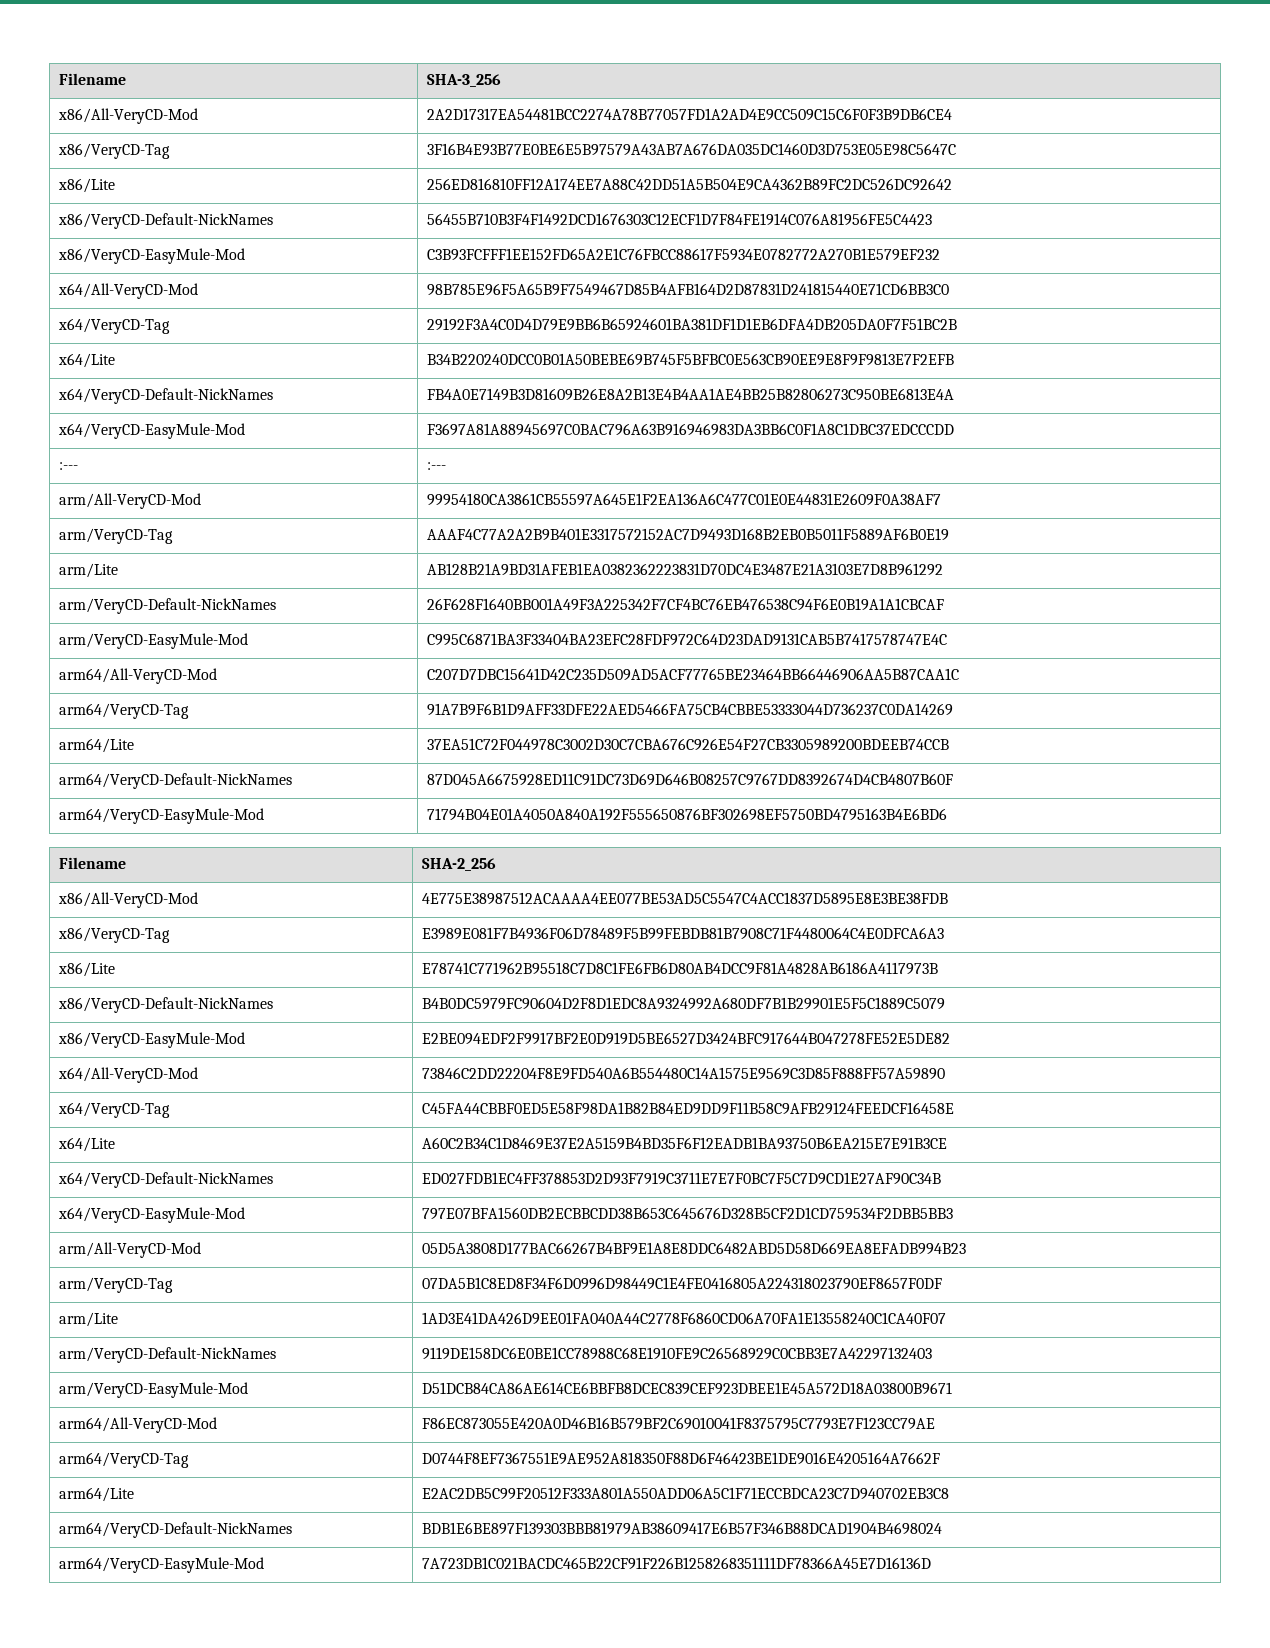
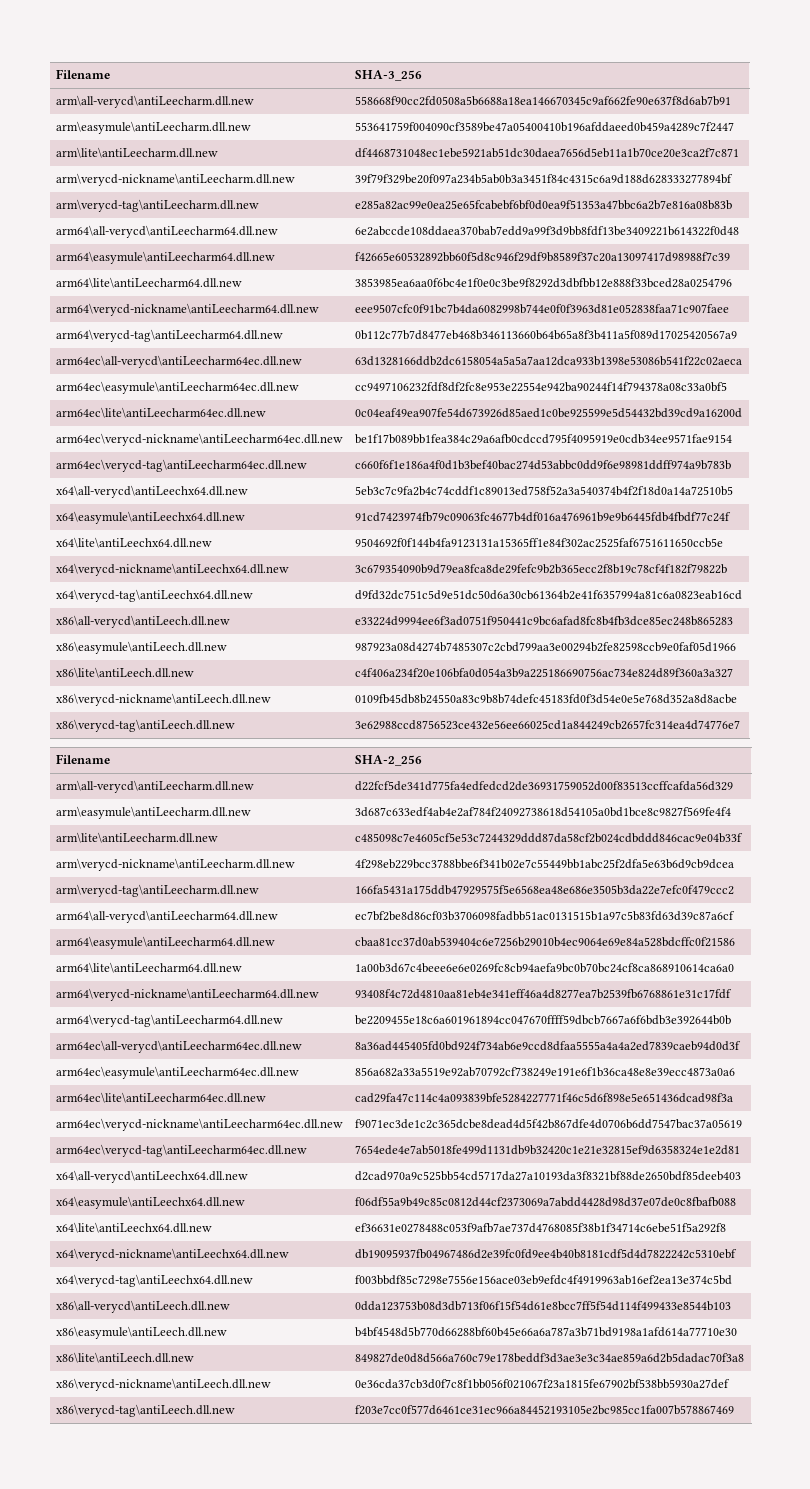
- x86/All-VeryCD-Mod | 2A2D17317EA54481BCC2274A78B77057FD1A2AD4E9CC509C15C6F0F3B9DB6CE4
- x86/VeryCD-Tag | 3F16B4E93B77E0BE6E5B97579A43AB7A676DA035DC1460D3D753E05E98C5647C
- x86/Lite | 256ED816810FF12A174EE7A88C42DD51A5B504E9CA4362B89FC2DC526DC92642
- x86/VeryCD-Default-NickNames | 56455B710B3F4F1492DCD1676303C12ECF1D7F84FE1914C076A81956FE5C4423
- x86/VeryCD-EasyMule-Mod | C3B93FCFFF1EE152FD65A2E1C76FBCC88617F5934E0782772A270B1E579EF232
- x64/All-VeryCD-Mod | 98B785E96F5A65B9F7549467D85B4AFB164D2D87831D241815440E71CD6BB3C0
- x64/VeryCD-Tag | 29192F3A4C0D4D79E9BB6B65924601BA381DF1D1EB6DFA4DB205DA0F7F51BC2B
- x64/Lite | B34B220240DCC0B01A50BEBE69B745F5BFBC0E563CB90EE9E8F9F9813E7F2EFB
- x64/VeryCD-Default-NickNames | FB4A0E7149B3D81609B26E8A2B13E4B4AA1AE4BB25B82806273C950BE6813E4A
- x64/VeryCD-EasyMule-Mod | F3697A81A88945697C0BAC796A63B916946983DA3BB6C0F1A8C1DBC37EDCCCDD
- :--- | :---
- arm/All-VeryCD-Mod | 99954180CA3861CB55597A645E1F2EA136A6C477C01E0E44831E2609F0A38AF7
- arm/VeryCD-Tag | AAAF4C77A2A2B9B401E3317572152AC7D9493D168B2EB0B5011F5889AF6B0E19
- arm/Lite | AB128B21A9BD31AFEB1EA0382362223831D70DC4E3487E21A3103E7D8B961292
- arm/VeryCD-Default-NickNames | 26F628F1640BB001A49F3A225342F7CF4BC76EB476538C94F6E0B19A1A1CBCAF
- arm/VeryCD-EasyMule-Mod | C995C6871BA3F33404BA23EFC28FDF972C64D23DAD9131CAB5B7417578747E4C
- arm64/All-VeryCD-Mod | C207D7DBC15641D42C235D509AD5ACF77765BE23464BB66446906AA5B87CAA1C
- arm64/VeryCD-Tag | 91A7B9F6B1D9AFF33DFE22AED5466FA75CB4CBBE53333044D736237C0DA14269
- arm64/Lite | 37EA51C72F044978C3002D30C7CBA676C926E54F27CB3305989200BDEEB74CCB
- arm64/VeryCD-Default-NickNames | 87D045A6675928ED11C91DC73D69D646B08257C9767DD8392674D4CB4807B60F
- arm64/VeryCD-EasyMule-Mod | 71794B04E01A4050A840A192F555650876BF302698EF5750BD4795163B4E6BD6
+ arm\all-verycd\antiLeecharm.dll.new | 558668f90cc2fd0508a5b6688a18ea146670345c9af662fe90e637f8d6ab7b91
+ arm\easymule\antiLeecharm.dll.new | 553641759f004090cf3589be47a05400410b196afddaeed0b459a4289c7f2447
+ arm\lite\antiLeecharm.dll.new | df4468731048ec1ebe5921ab51dc30daea7656d5eb11a1b70ce20e3ca2f7c871
+ arm\verycd-nickname\antiLeecharm.dll.new | 39f79f329be20f097a234b5ab0b3a3451f84c4315c6a9d188d628333277894bf
+ arm\verycd-tag\antiLeecharm.dll.new | e285a82ac99e0ea25e65fcabebf6bf0d0ea9f51353a47bbc6a2b7e816a08b83b
+ arm64\all-verycd\antiLeecharm64.dll.new | 6e2abccde108ddaea370bab7edd9a99f3d9bb8fdf13be3409221b614322f0d48
+ arm64\easymule\antiLeecharm64.dll.new | f42665e60532892bb60f5d8c946f29df9b8589f37c20a13097417d98988f7c39
+ arm64\lite\antiLeecharm64.dll.new | 3853985ea6aa0f6bc4e1f0e0c3be9f8292d3dbfbb12e888f33bced28a0254796
+ arm64\verycd-nickname\antiLeecharm64.dll.new | eee9507cfc0f91bc7b4da6082998b744e0f0f3963d81e052838faa71c907faee
+ arm64\verycd-tag\antiLeecharm64.dll.new | 0b112c77b7d8477eb468b346113660b64b65a8f3b411a5f089d17025420567a9
+ arm64ec\all-verycd\antiLeecharm64ec.dll.new | 63d1328166ddb2dc6158054a5a5a7aa12dca933b1398e53086b541f22c02aeca
+ arm64ec\easymule\antiLeecharm64ec.dll.new | cc9497106232fdf8df2fc8e953e22554e942ba90244f14f794378a08c33a0bf5
+ arm64ec\lite\antiLeecharm64ec.dll.new | 0c04eaf49ea907fe54d673926d85aed1c0be925599e5d54432bd39cd9a16200d
+ arm64ec\verycd-nickname\antiLeecharm64ec.dll.new | be1f17b089bb1fea384c29a6afb0cdccd795f4095919e0cdb34ee9571fae9154
+ arm64ec\verycd-tag\antiLeecharm64ec.dll.new | c660f6f1e186a4f0d1b3bef40bac274d53abbc0dd9f6e98981ddff974a9b783b
+ x64\all-verycd\antiLeechx64.dll.new | 5eb3c7c9fa2b4c74cddf1c89013ed758f52a3a540374b4f2f18d0a14a72510b5
+ x64\easymule\antiLeechx64.dll.new | 91cd7423974fb79c09063fc4677b4df016a476961b9e9b6445fdb4fbdf77c24f
+ x64\lite\antiLeechx64.dll.new | 9504692f0f144b4fa9123131a15365ff1e84f302ac2525faf6751611650ccb5e
+ x64\verycd-nickname\antiLeechx64.dll.new | 3c679354090b9d79ea8fca8de29fefc9b2b365ecc2f8b19c78cf4f182f79822b
+ x64\verycd-tag\antiLeechx64.dll.new | d9fd32dc751c5d9e51dc50d6a30cb61364b2e41f6357994a81c6a0823eab16cd
+ x86\all-verycd\antiLeech.dll.new | e33224d9994ee6f3ad0751f950441c9bc6afad8fc8b4fb3dce85ec248b865283
+ x86\easymule\antiLeech.dll.new | 987923a08d4274b7485307c2cbd799aa3e00294b2fe82598ccb9e0faf05d1966
+ x86\lite\antiLeech.dll.new | c4f406a234f20e106bfa0d054a3b9a225186690756ac734e824d89f360a3a327
+ x86\verycd-nickname\antiLeech.dll.new | 0109fb45db8b24550a83c9b8b74defc45183fd0f3d54e0e5e768d352a8d8acbe
+ x86\verycd-tag\antiLeech.dll.new | 3e62988ccd8756523ce432e56ee66025cd1a844249cb2657fc314ea4d74776e7
  Filename | SHA-2_256
- x86/All-VeryCD-Mod | 4E775E38987512ACAAAA4EE077BE53AD5C5547C4ACC1837D5895E8E3BE38FDB
- x86/VeryCD-Tag | E3989E081F7B4936F06D78489F5B99FEBDB81B7908C71F4480064C4E0DFCA6A3
- x86/Lite | E78741C771962B95518C7D8C1FE6FB6D80AB4DCC9F81A4828AB6186A4117973B
- x86/VeryCD-Default-NickNames | B4B0DC5979FC90604D2F8D1EDC8A9324992A680DF7B1B29901E5F5C1889C5079
- x86/VeryCD-EasyMule-Mod | E2BE094EDF2F9917BF2E0D919D5BE6527D3424BFC917644B047278FE52E5DE82
- x64/All-VeryCD-Mod | 73846C2DD22204F8E9FD540A6B554480C14A1575E9569C3D85F888FF57A59890
- x64/VeryCD-Tag | C45FA44CBBF0ED5E58F98DA1B82B84ED9DD9F11B58C9AFB29124FEEDCF16458E
- x64/Lite | A60C2B34C1D8469E37E2A5159B4BD35F6F12EADB1BA93750B6EA215E7E91B3CE
- x64/VeryCD-Default-NickNames | ED027FDB1EC4FF378853D2D93F7919C3711E7E7F0BC7F5C7D9CD1E27AF90C34B
- x64/VeryCD-EasyMule-Mod | 797E07BFA1560DB2ECBBCDD38B653C645676D328B5CF2D1CD759534F2DBB5BB3
- arm/All-VeryCD-Mod | 05D5A3808D177BAC66267B4BF9E1A8E8DDC6482ABD5D58D669EA8EFADB994B23
- arm/VeryCD-Tag | 07DA5B1C8ED8F34F6D0996D98449C1E4FE0416805A224318023790EF8657F0DF
- arm/Lite | 1AD3E41DA426D9EE01FA040A44C2778F6860CD06A70FA1E13558240C1CA40F07
- arm/VeryCD-Default-NickNames | 9119DE158DC6E0BE1CC78988C68E1910FE9C26568929C0CBB3E7A42297132403
- arm/VeryCD-EasyMule-Mod | D51DCB84CA86AE614CE6BBFB8DCEC839CEF923DBEE1E45A572D18A03800B9671
- arm64/All-VeryCD-Mod | F86EC873055E420A0D46B16B579BF2C69010041F8375795C7793E7F123CC79AE
- arm64/VeryCD-Tag | D0744F8EF7367551E9AE952A818350F88D6F46423BE1DE9016E4205164A7662F
- arm64/Lite | E2AC2DB5C99F20512F333A801A550ADD06A5C1F71ECCBDCA23C7D940702EB3C8
- arm64/VeryCD-Default-NickNames | BDB1E6BE897F139303BBB81979AB38609417E6B57F346B88DCAD1904B4698024
- arm64/VeryCD-EasyMule-Mod | 7A723DB1C021BACDC465B22CF91F226B1258268351111DF78366A45E7D16136D
+ arm\all-verycd\antiLeecharm.dll.new | d22fcf5de341d775fa4edfedcd2de36931759052d00f83513ccffcafda56d329
+ arm\easymule\antiLeecharm.dll.new | 3d687c633edf4ab4e2af784f24092738618d54105a0bd1bce8c9827f569fe4f4
+ arm\lite\antiLeecharm.dll.new | c485098c7e4605cf5e53c7244329ddd87da58cf2b024cdbddd846cac9e04b33f
+ arm\verycd-nickname\antiLeecharm.dll.new | 4f298eb229bcc3788bbe6f341b02e7c55449bb1abc25f2dfa5e63b6d9cb9dcea
+ arm\verycd-tag\antiLeecharm.dll.new | 166fa5431a175ddb47929575f5e6568ea48e686e3505b3da22e7efc0f479ccc2
+ arm64\all-verycd\antiLeecharm64.dll.new | ec7bf2be8d86cf03b3706098fadbb51ac0131515b1a97c5b83fd63d39c87a6cf
+ arm64\easymule\antiLeecharm64.dll.new | cbaa81cc37d0ab539404c6e7256b29010b4ec9064e69e84a528bdcffc0f21586
+ arm64\lite\antiLeecharm64.dll.new | 1a00b3d67c4beee6e6e0269fc8cb94aefa9bc0b70bc24cf8ca868910614ca6a0
+ arm64\verycd-nickname\antiLeecharm64.dll.new | 93408f4c72d4810aa81eb4e341eff46a4d8277ea7b2539fb6768861e31c17fdf
+ arm64\verycd-tag\antiLeecharm64.dll.new | be2209455e18c6a601961894cc047670ffff59dbcb7667a6f6bdb3e392644b0b
+ arm64ec\all-verycd\antiLeecharm64ec.dll.new | 8a36ad445405fd0bd924f734ab6e9ccd8dfaa5555a4a4a2ed7839caeb94d0d3f
+ arm64ec\easymule\antiLeecharm64ec.dll.new | 856a682a33a5519e92ab70792cf738249e191e6f1b36ca48e8e39ecc4873a0a6
+ arm64ec\lite\antiLeecharm64ec.dll.new | cad29fa47c114c4a093839bfe5284227771f46c5d6f898e5e651436dcad98f3a
+ arm64ec\verycd-nickname\antiLeecharm64ec.dll.new | f9071ec3de1c2c365dcbe8dead4d5f42b867dfe4d0706b6dd7547bac37a05619
+ arm64ec\verycd-tag\antiLeecharm64ec.dll.new | 7654ede4e7ab5018fe499d1131db9b32420c1e21e32815ef9d6358324e1e2d81
+ x64\all-verycd\antiLeechx64.dll.new | d2cad970a9c525bb54cd5717da27a10193da3f8321bf88de2650bdf85deeb403
+ x64\easymule\antiLeechx64.dll.new | f06df55a9b49c85c0812d44cf2373069a7abdd4428d98d37e07de0c8fbafb088
+ x64\lite\antiLeechx64.dll.new | ef36631e0278488c053f9afb7ae737d4768085f38b1f34714c6ebe51f5a292f8
+ x64\verycd-nickname\antiLeechx64.dll.new | db19095937fb04967486d2e39fc0fd9ee4b40b8181cdf5d4d7822242c5310ebf
+ x64\verycd-tag\antiLeechx64.dll.new | f003bbdf85c7298e7556e156ace03eb9efdc4f4919963ab16ef2ea13e374c5bd
+ x86\all-verycd\antiLeech.dll.new | 0dda123753b08d3db713f06f15f54d61e8bcc7ff5f54d114f499433e8544b103
+ x86\easymule\antiLeech.dll.new | b4bf4548d5b770d66288bf60b45e66a6a787a3b71bd9198a1afd614a77710e30
+ x86\lite\antiLeech.dll.new | 849827de0d8d566a760c79e178beddf3d3ae3e3c34ae859a6d2b5dadac70f3a8
+ x86\verycd-nickname\antiLeech.dll.new | 0e36cda37cb3d0f7c8f1bb056f021067f23a1815fe67902bf538bb5930a27def
+ x86\verycd-tag\antiLeech.dll.new | f203e7cc0f577d6461ce31ec966a84452193105e2bc985cc1fa007b578867469

